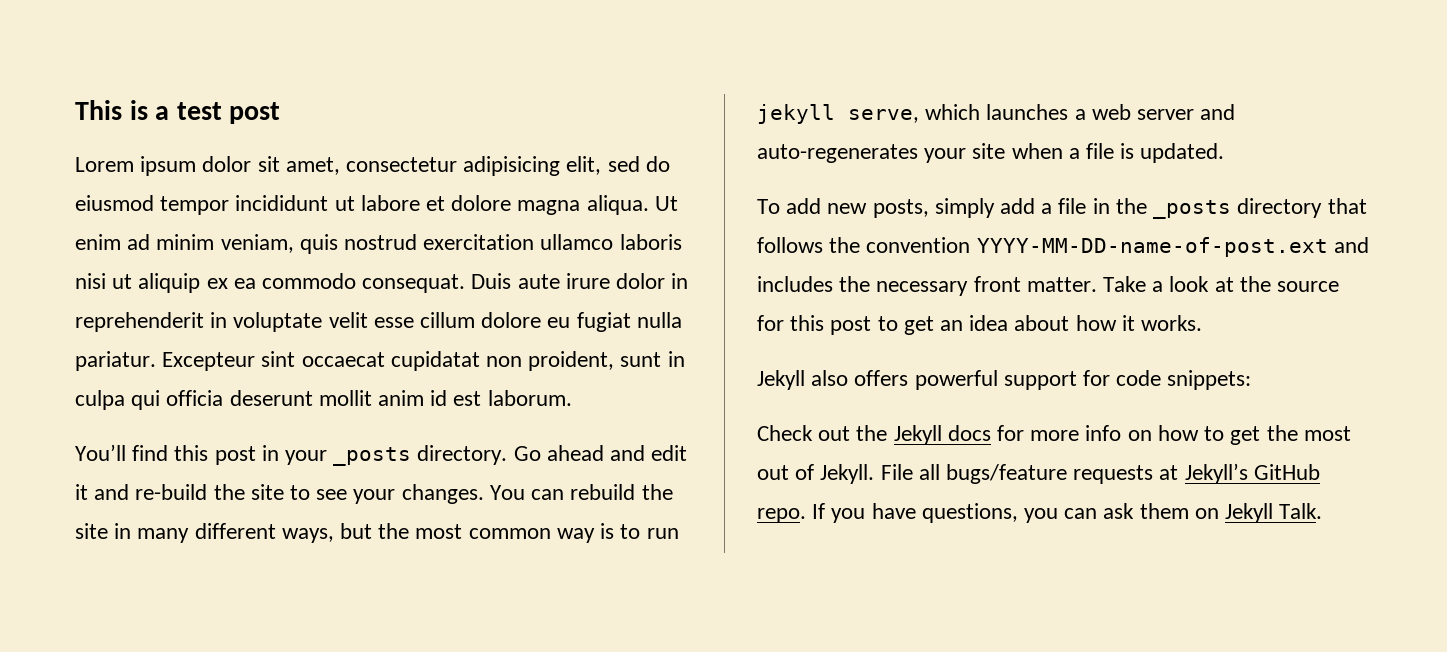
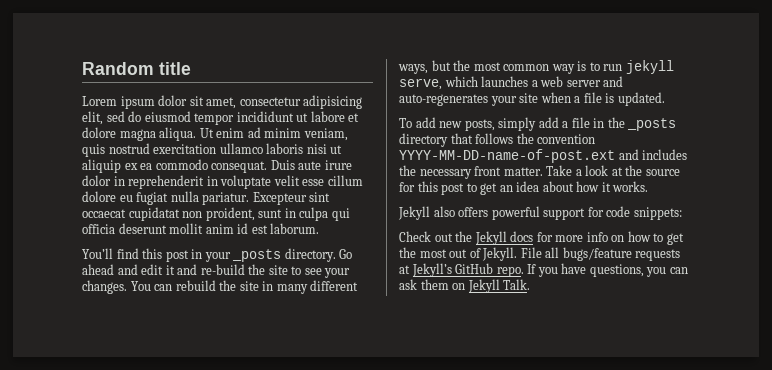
- This is a test post
+ Random title

